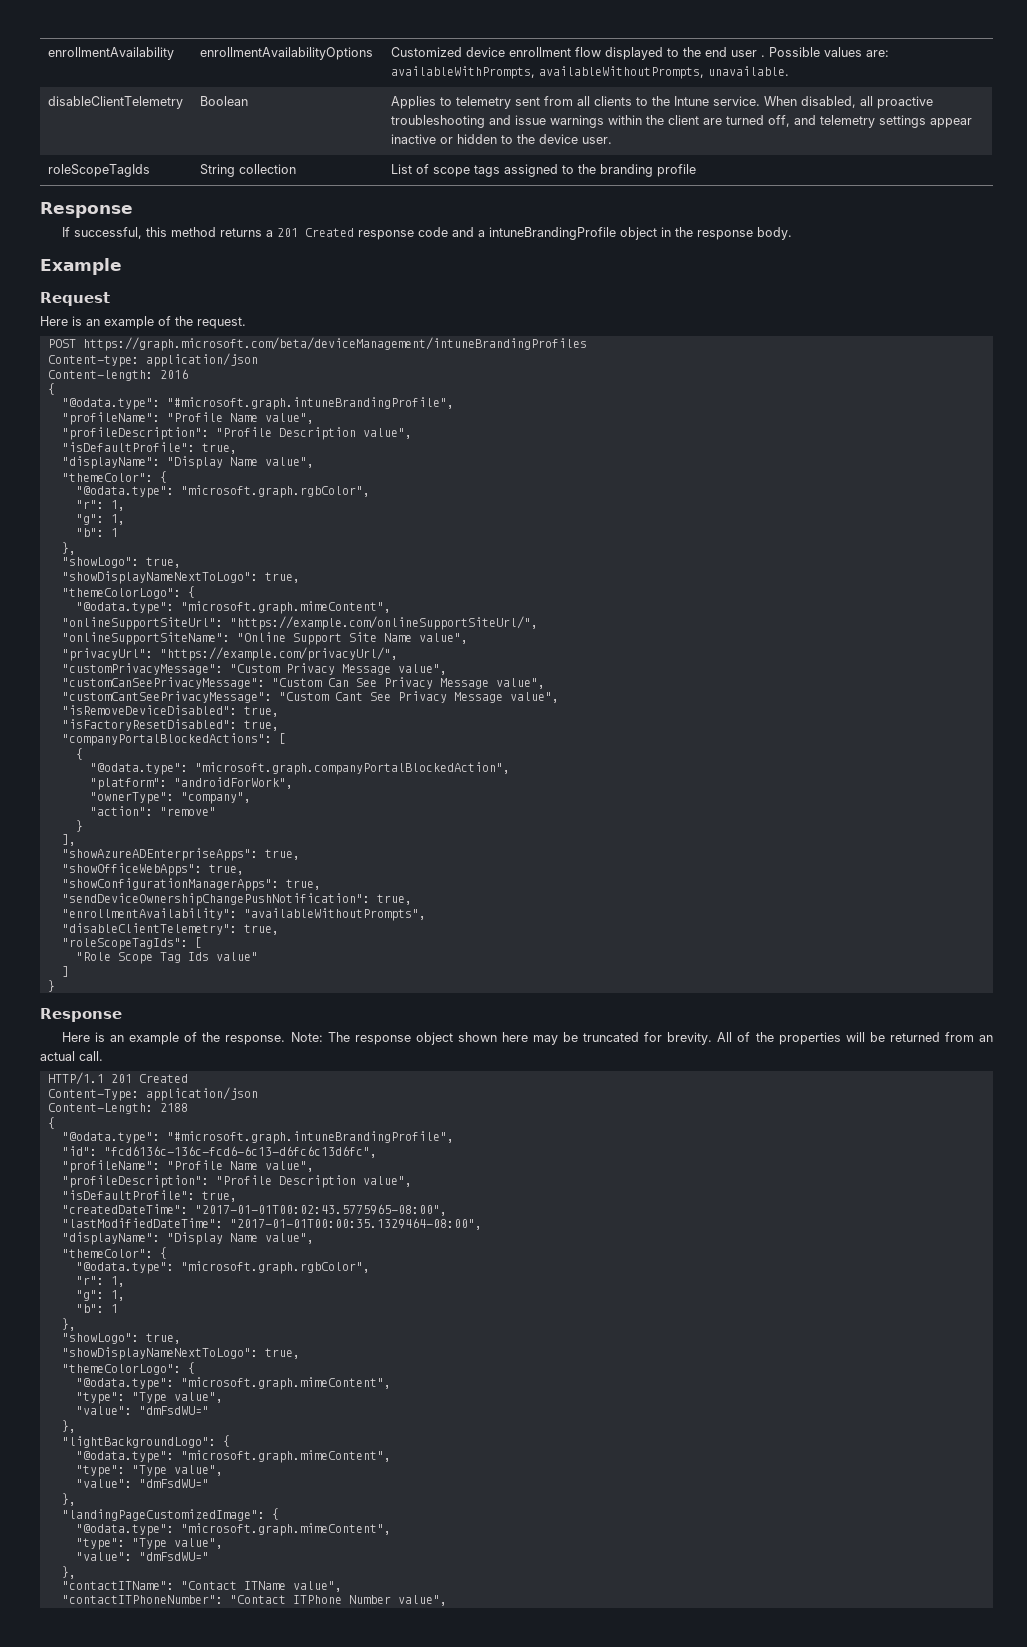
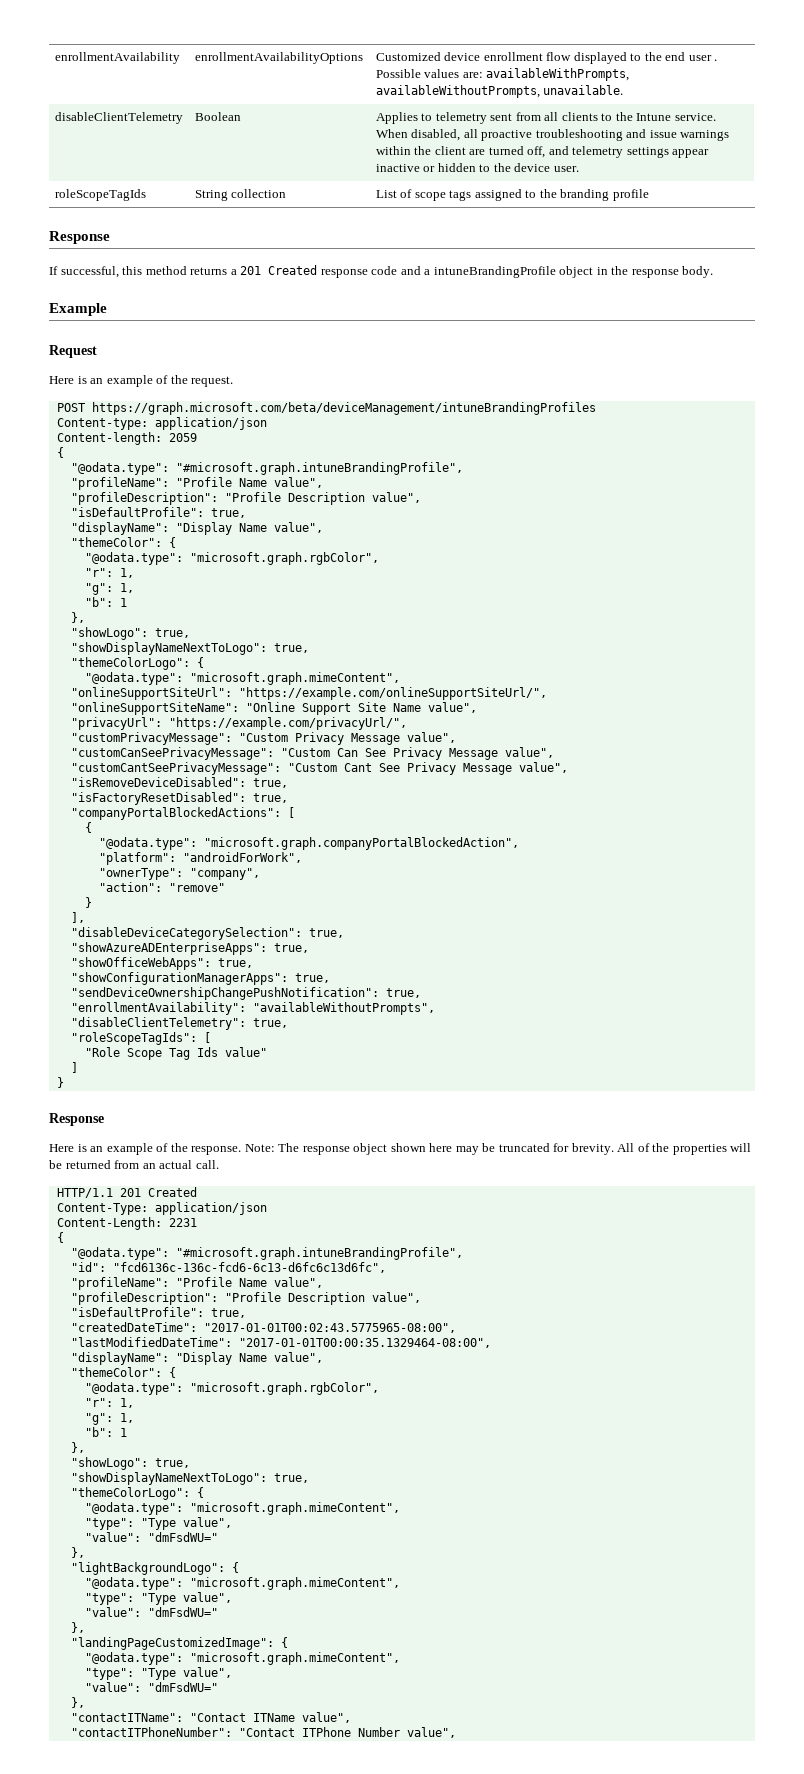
- Content-length: 2016
+ Content-length: 2059
+ "disableDeviceCategorySelection": true,
- Content-Length: 2188
+ Content-Length: 2231

